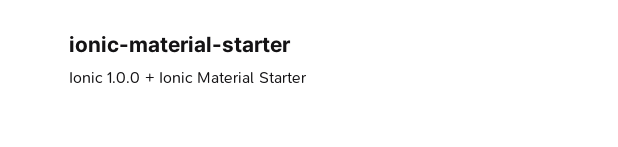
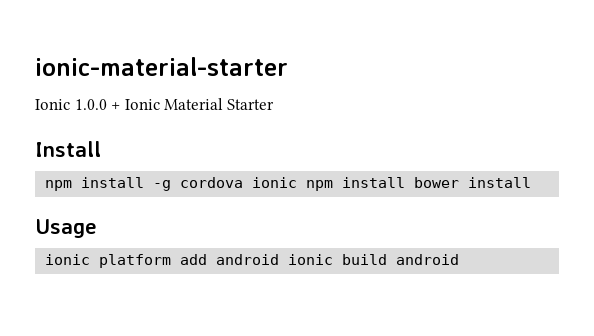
+ Install
+ npm install -g cordova ionic npm install bower install
+ Usage
+ ionic platform add android ionic build android

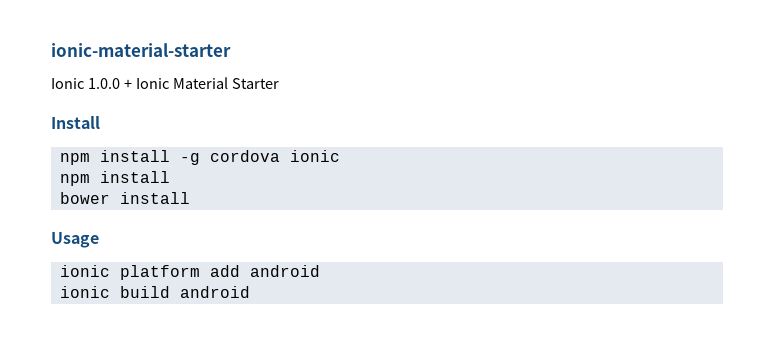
- npm install -g cordova ionic npm install bower install
+ npm install -g cordova ionic
+ npm install
+ bower install
- ionic platform add android ionic build android
+ ionic platform add android
+ ionic build android

